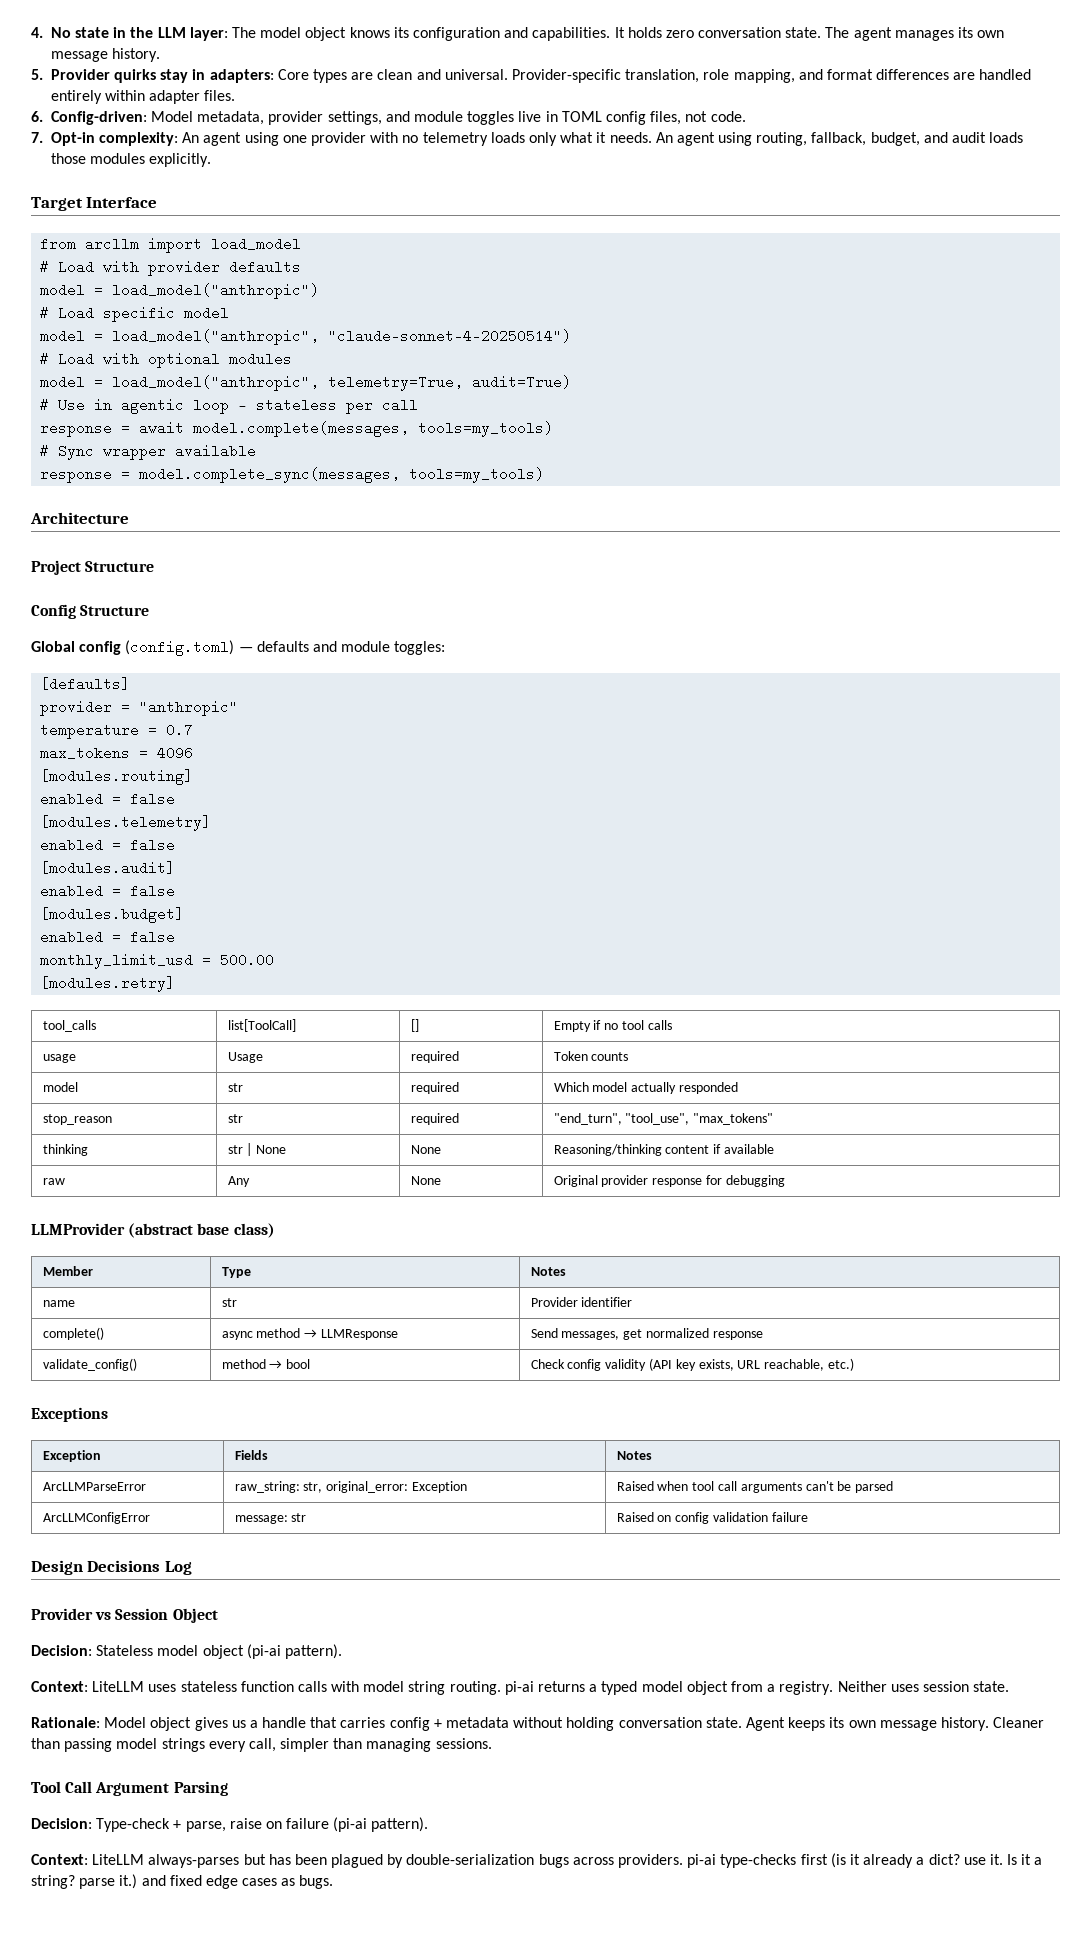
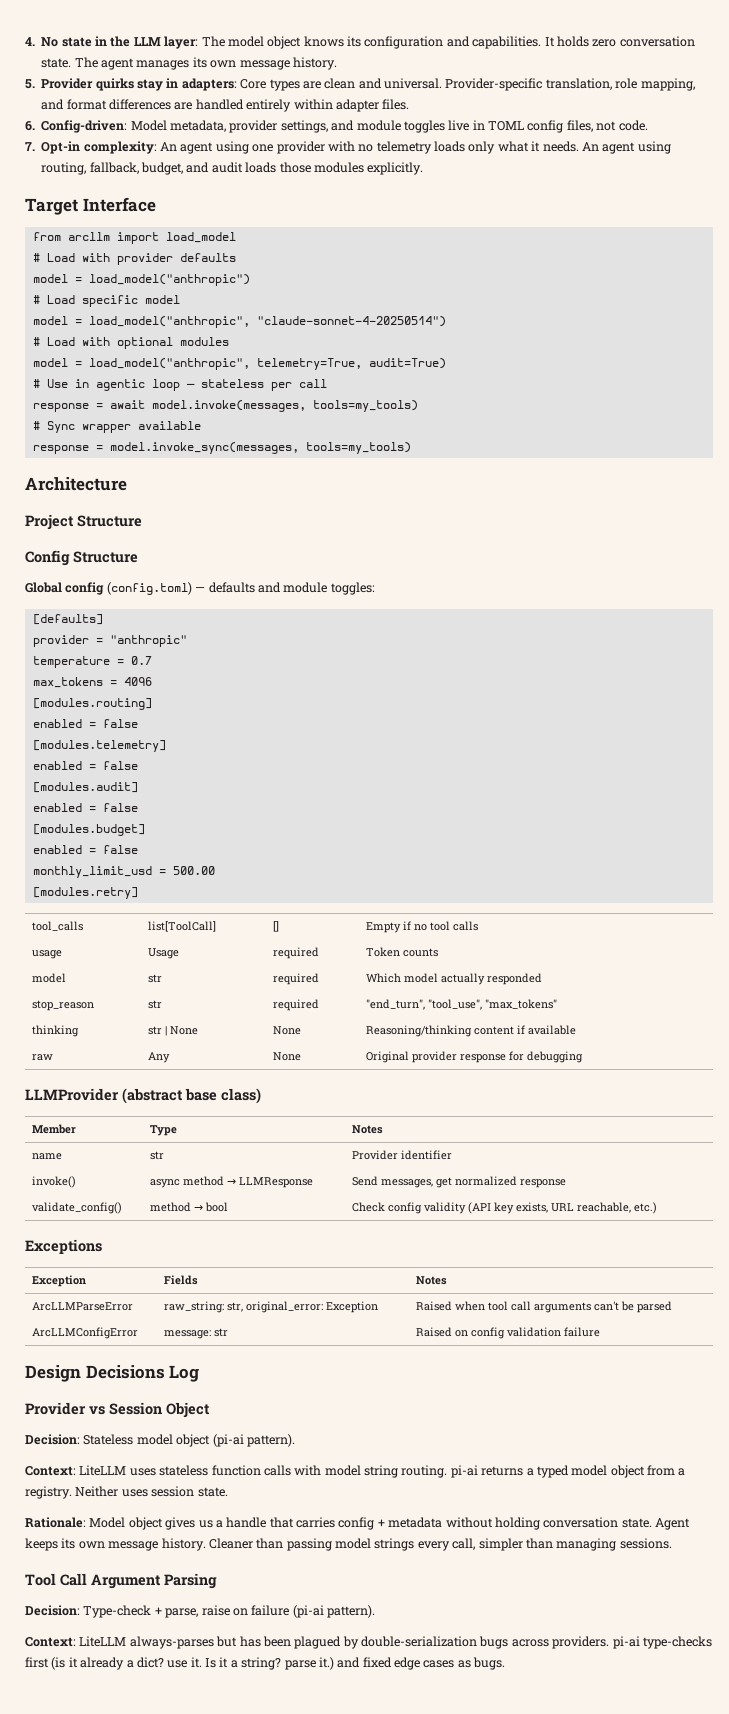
- response = await model.complete(messages, tools=my_tools)
+ response = await model.invoke(messages, tools=my_tools)
- response = model.complete_sync(messages, tools=my_tools)
+ response = model.invoke_sync(messages, tools=my_tools)
- complete() | async method → LLMResponse | Send messages, get normalized response
+ invoke() | async method → LLMResponse | Send messages, get normalized response

